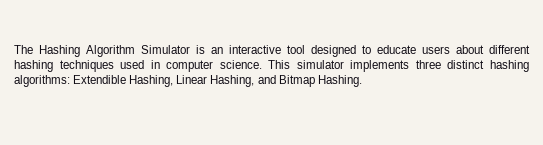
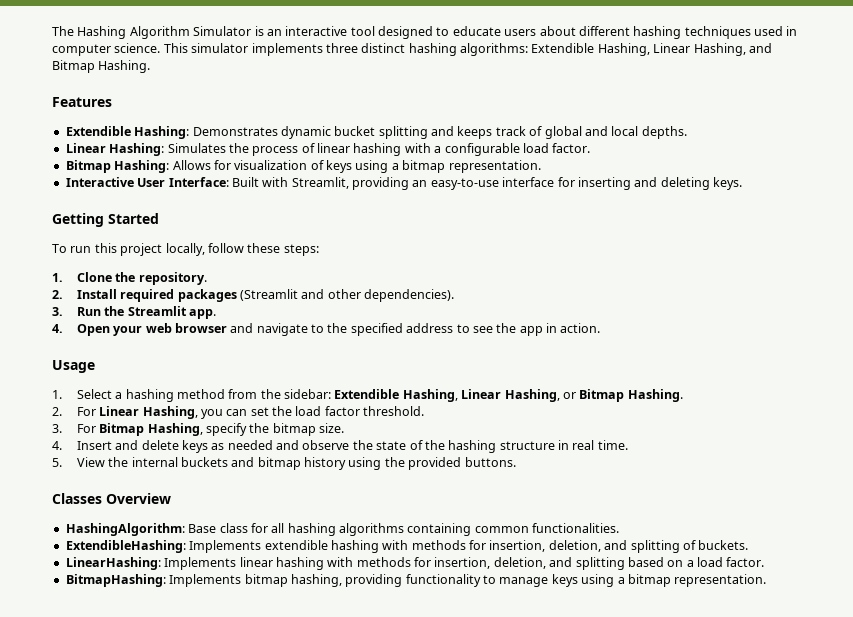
+ Features
+ Extendible Hashing: Demonstrates dynamic bucket splitting and keeps track of global and local depths.
+ Linear Hashing: Simulates the process of linear hashing with a configurable load factor.
+ Bitmap Hashing: Allows for visualization of keys using a bitmap representation.
+ Interactive User Interface: Built with Streamlit, providing an easy-to-use interface for inserting and deleting keys.
+ Getting Started
+ To run this project locally, follow these steps:
+ 1. Clone the repository.
+ 2. Install required packages (Streamlit and other dependencies).
+ 3. Run the Streamlit app.
+ 4. Open your web browser and navigate to the specified address to see the app in action.
+ Usage
+ 1. Select a hashing method from the sidebar: Extendible Hashing, Linear Hashing, or Bitmap Hashing.
+ 2. For Linear Hashing, you can set the load factor threshold.
+ 3. For Bitmap Hashing, specify the bitmap size.
+ 4. Insert and delete keys as needed and observe the state of the hashing structure in real time.
+ 5. View the internal buckets and bitmap history using the provided buttons.
+ Classes Overview
+ HashingAlgorithm: Base class for all hashing algorithms containing common functionalities.
+ ExtendibleHashing: Implements extendible hashing with methods for insertion, deletion, and splitting of buckets.
+ LinearHashing: Implements linear hashing with methods for insertion, deletion, and splitting based on a load factor.
+ BitmapHashing: Implements bitmap hashing, providing functionality to manage keys using a bitmap representation.

